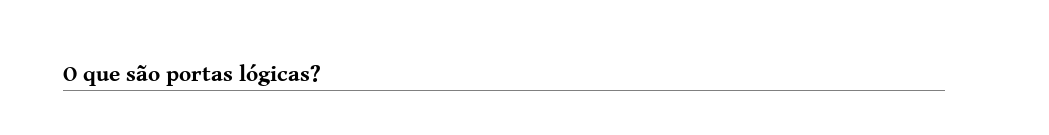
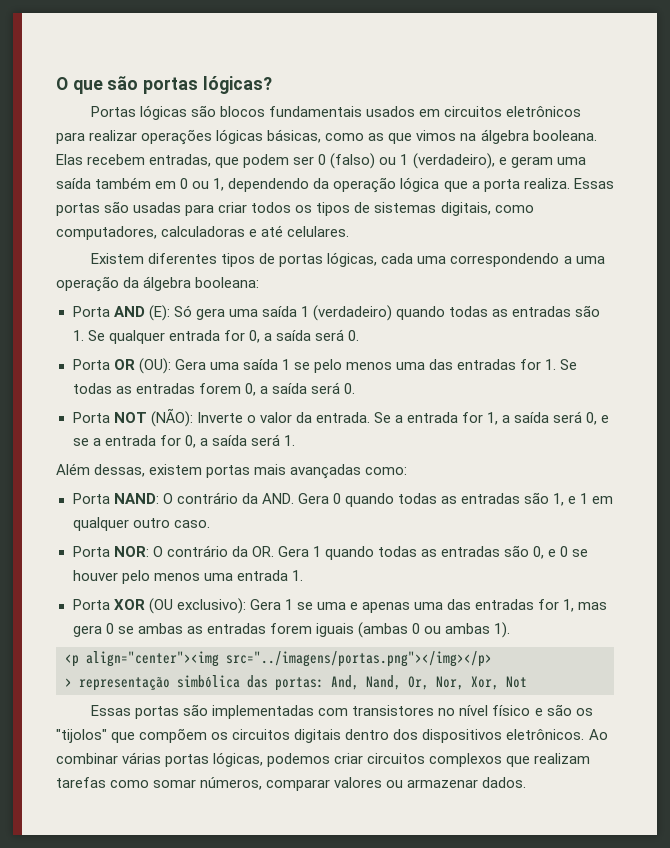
+ Portas lógicas são blocos fundamentais usados em circuitos eletrônicos para realizar operações lógicas básicas, como as que vimos na álgebra booleana. Elas recebem entradas, que podem ser 0 (falso) ou 1 (verdadeiro), e geram uma saída também em 0 ou 1, dependendo da operação lógica que a porta realiza. Essas portas são usadas para criar todos os tipos de sistemas digitais, como computadores, calculadoras e até celulares.
+ Existem diferentes tipos de portas lógicas, cada uma correspondendo a uma operação da álgebra booleana:
+ Porta AND (E): Só gera uma saída 1 (verdadeiro) quando todas as entradas são 1. Se qualquer entrada for 0, a saída será 0.
+ Porta OR (OU): Gera uma saída 1 se pelo menos uma das entradas for 1. Se todas as entradas forem 0, a saída será 0.
+ Porta NOT (NÃO): Inverte o valor da entrada. Se a entrada for 1, a saída será 0, e se a entrada for 0, a saída será 1.
+ Além dessas, existem portas mais avançadas como:
+ Porta NAND: O contrário da AND. Gera 0 quando todas as entradas são 1, e 1 em qualquer outro caso.
+ Porta NOR: O contrário da OR. Gera 1 quando todas as entradas são 0, e 0 se houver pelo menos uma entrada 1.
+ Porta XOR (OU exclusivo): Gera 1 se uma e apenas uma das entradas for 1, mas gera 0 se ambas as entradas forem iguais (ambas 0 ou ambas 1).
+ <p align="center"><img src="../imagens/portas.png"></img></p>
+ > representação simbólica das portas: And, Nand, Or, Nor, Xor, Not
+ Essas portas são implementadas com transistores no nível físico e são os "tijolos" que compõem os circuitos digitais dentro dos dispositivos eletrônicos. Ao combinar várias portas lógicas, podemos criar circuitos complexos que realizam tarefas como somar números, comparar valores ou armazenar dados.

